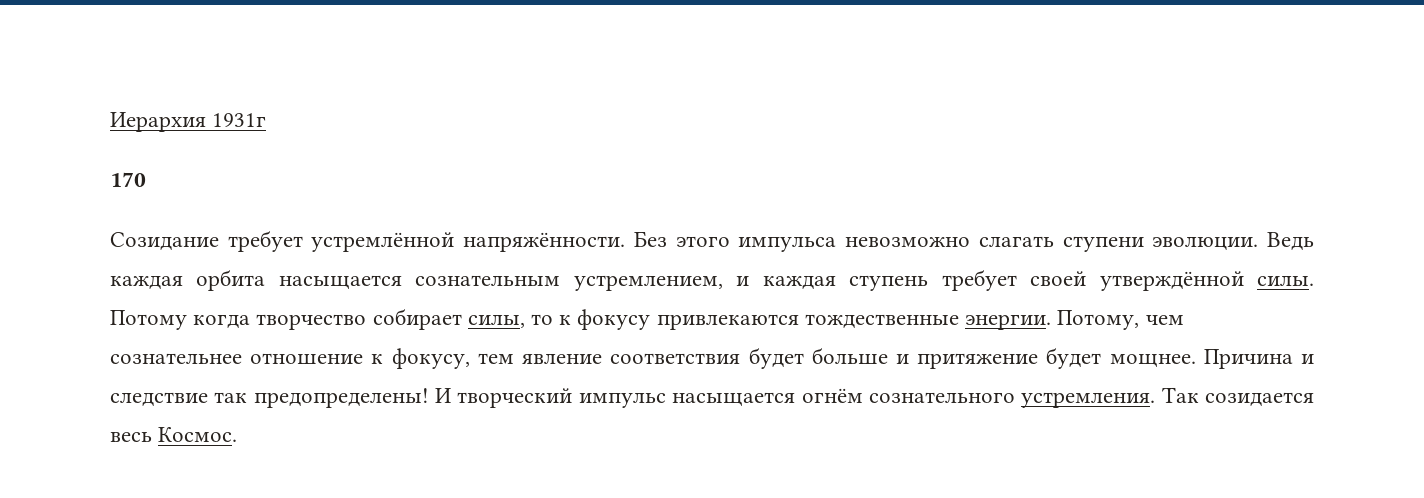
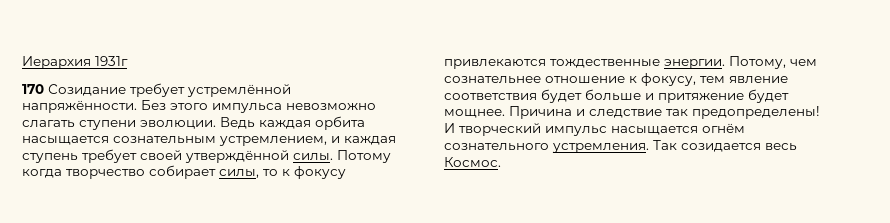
- 170
- Созидание требует устремлённой напряжённости.
+ 170 Созидание требует устремлённой напряжённости.

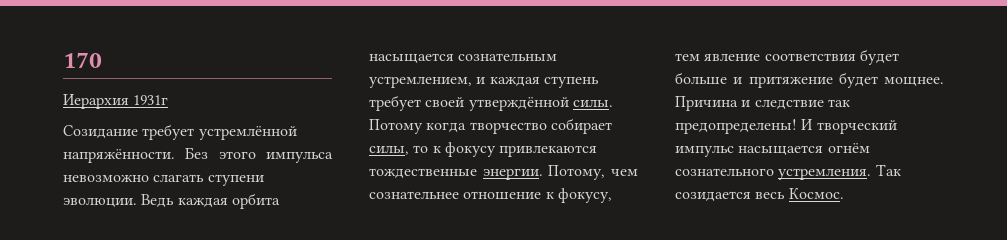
+ 170
- 170 Созидание требует устремлённой напряжённости.
+ Созидание требует устремлённой напряжённости.

